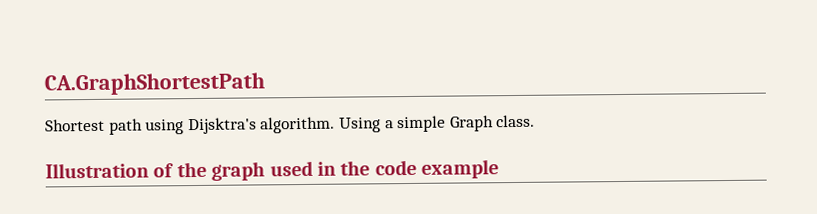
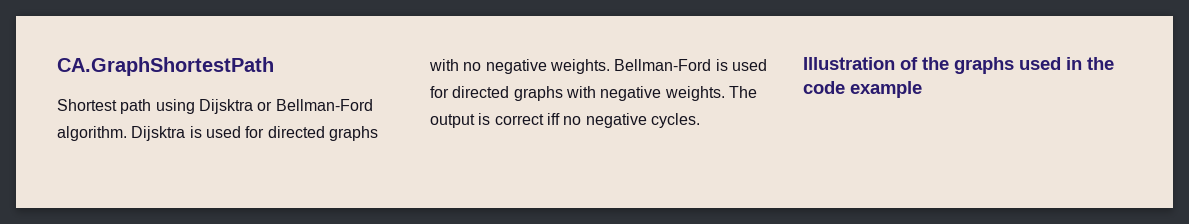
- Shortest path using Dijsktra's algorithm. Using a simple Graph class.
+ Shortest path using Dijsktra or Bellman-Ford algorithm. Dijsktra is used for directed graphs with no negative weights. Bellman-Ford is used for directed graphs with negative weights. The output is correct iff no negative cycles.
- Illustration of the graph used in the code example
+ Illustration of the graphs used in the code example

